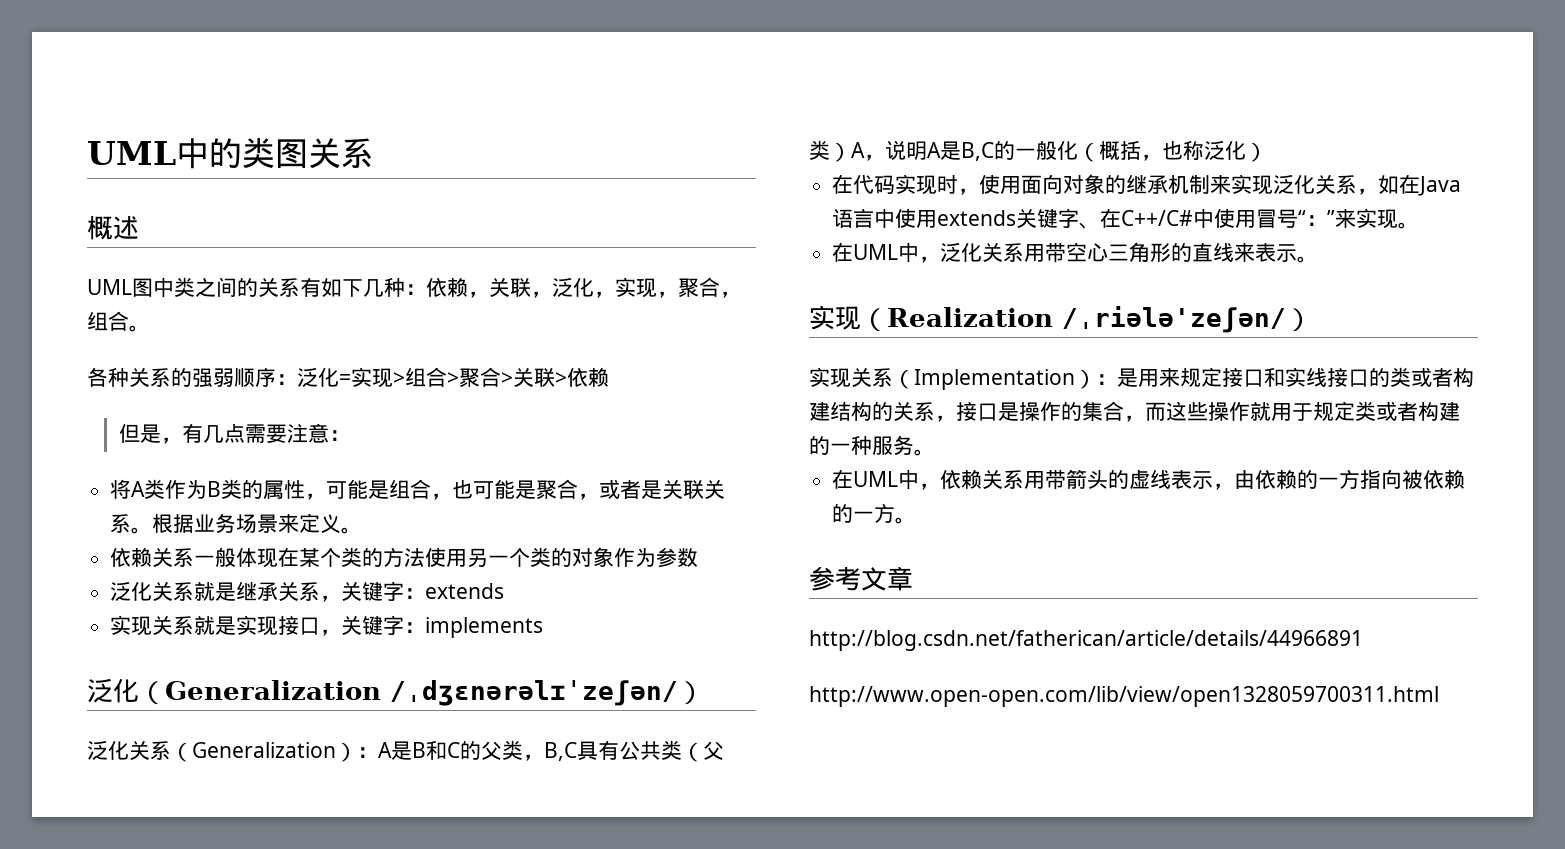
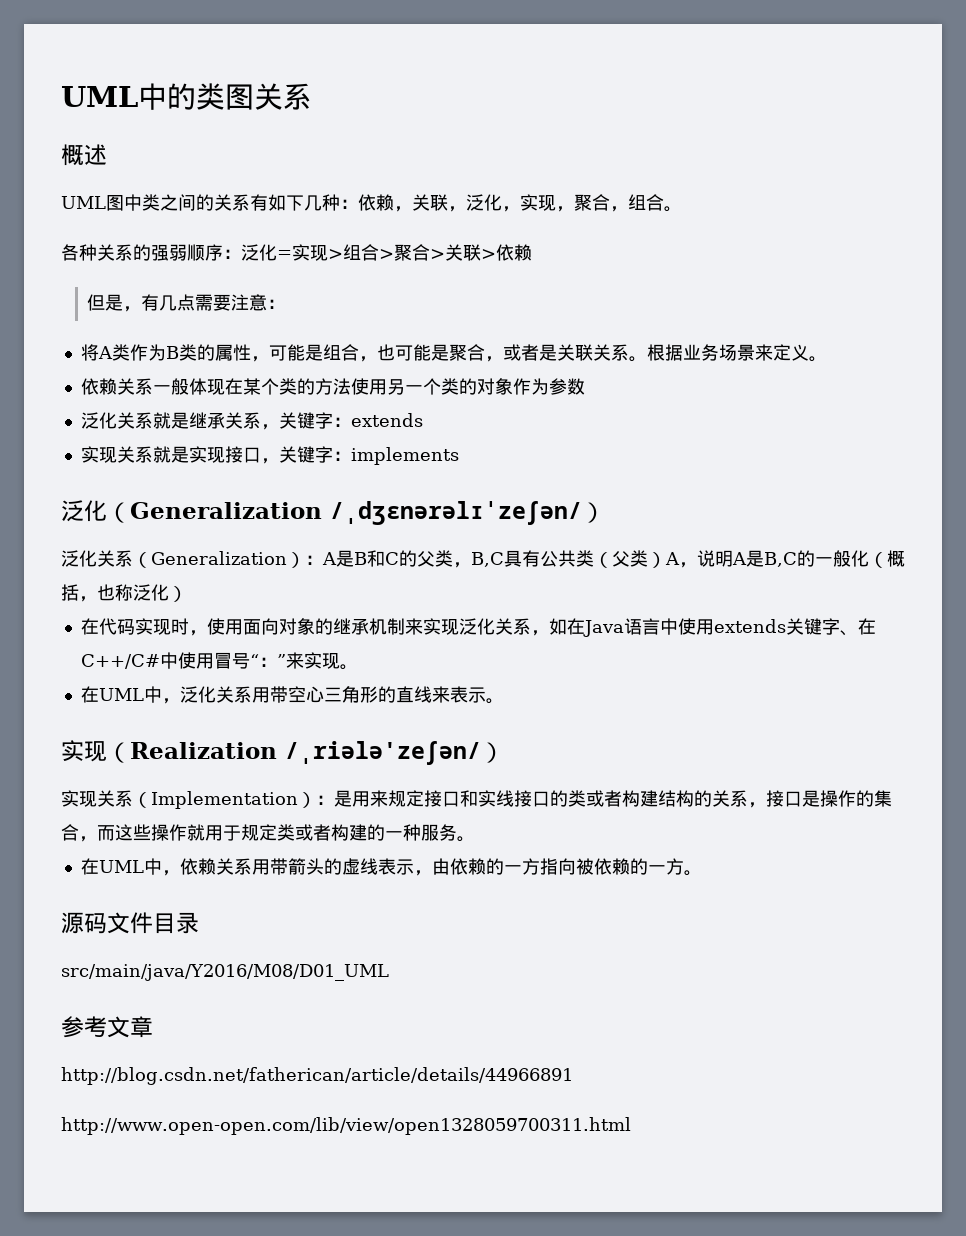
+ 源码文件目录
+ src/main/java/Y2016/M08/D01_UML

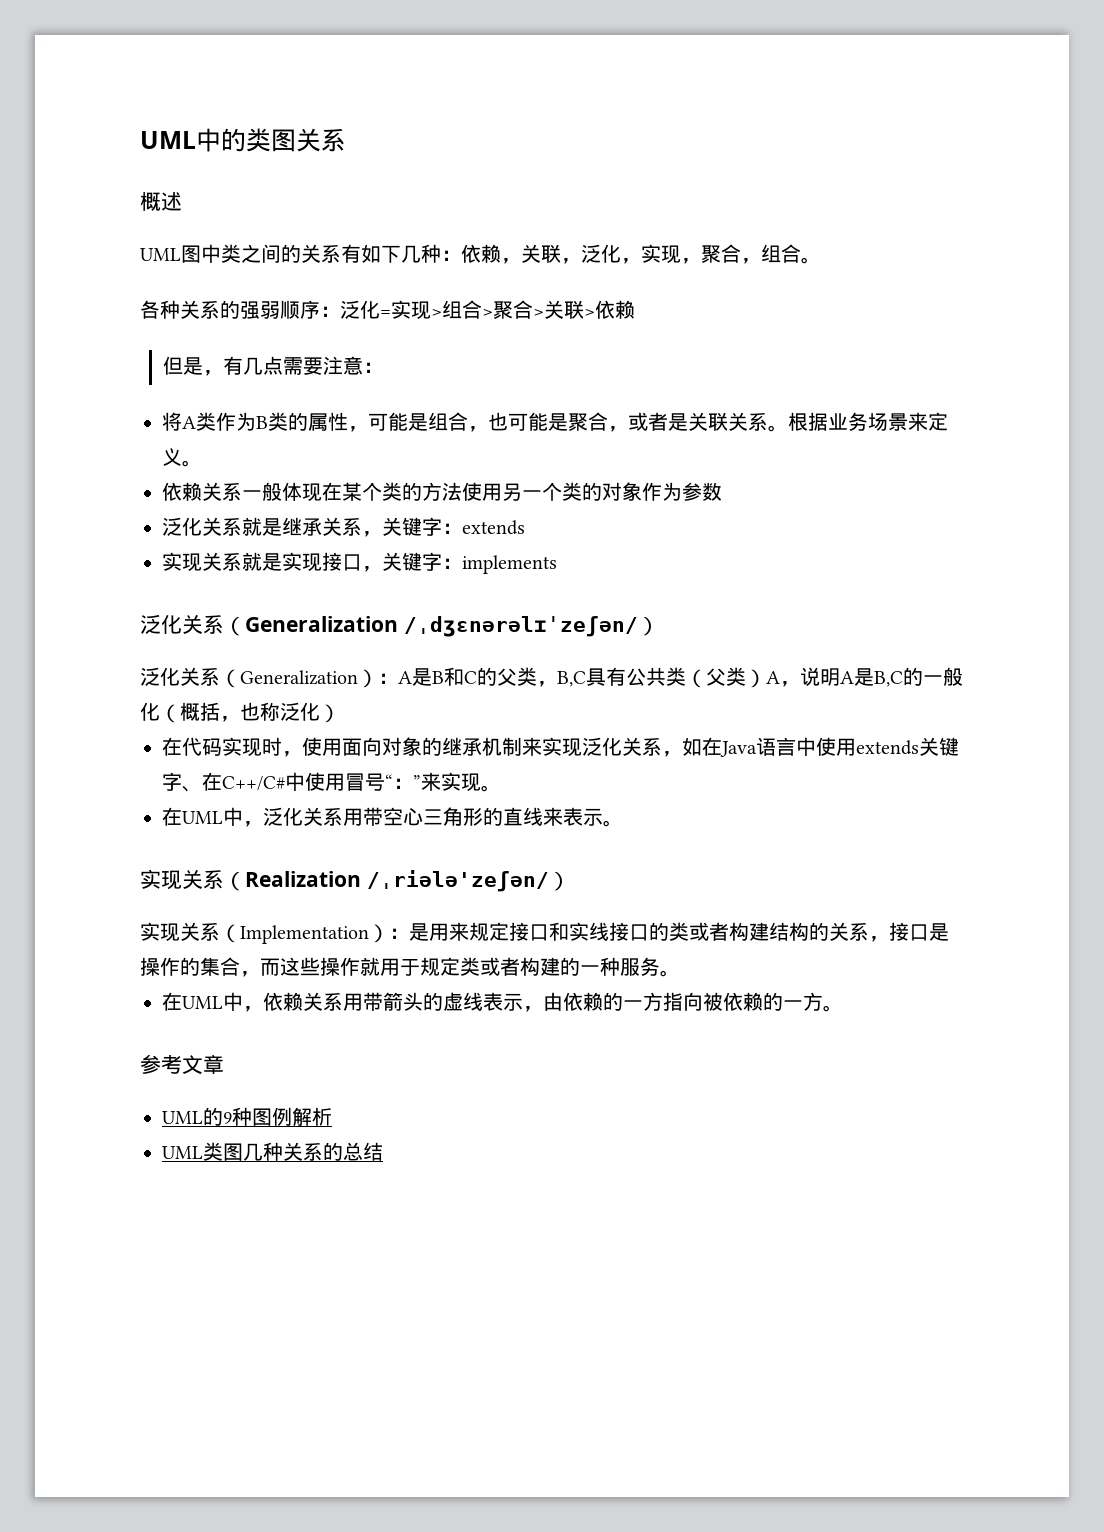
- 泛化（Generalization /ˌdʒɛnərəlɪˈzeʃən/）
+ 泛化关系（Generalization /ˌdʒɛnərəlɪˈzeʃən/）
- 实现（Realization /ˌriələ'zeʃən/）
+ 实现关系（Realization /ˌriələ'zeʃən/）
- 源码文件目录
- src/main/java/Y2016/M08/D01_UML
  参考文章
- http://blog.csdn.net/fatherican/article/details/44966891
- http://www.open-open.com/lib/view/open1328059700311.html
+ UML的9种图例解析
+ UML类图几种关系的总结

